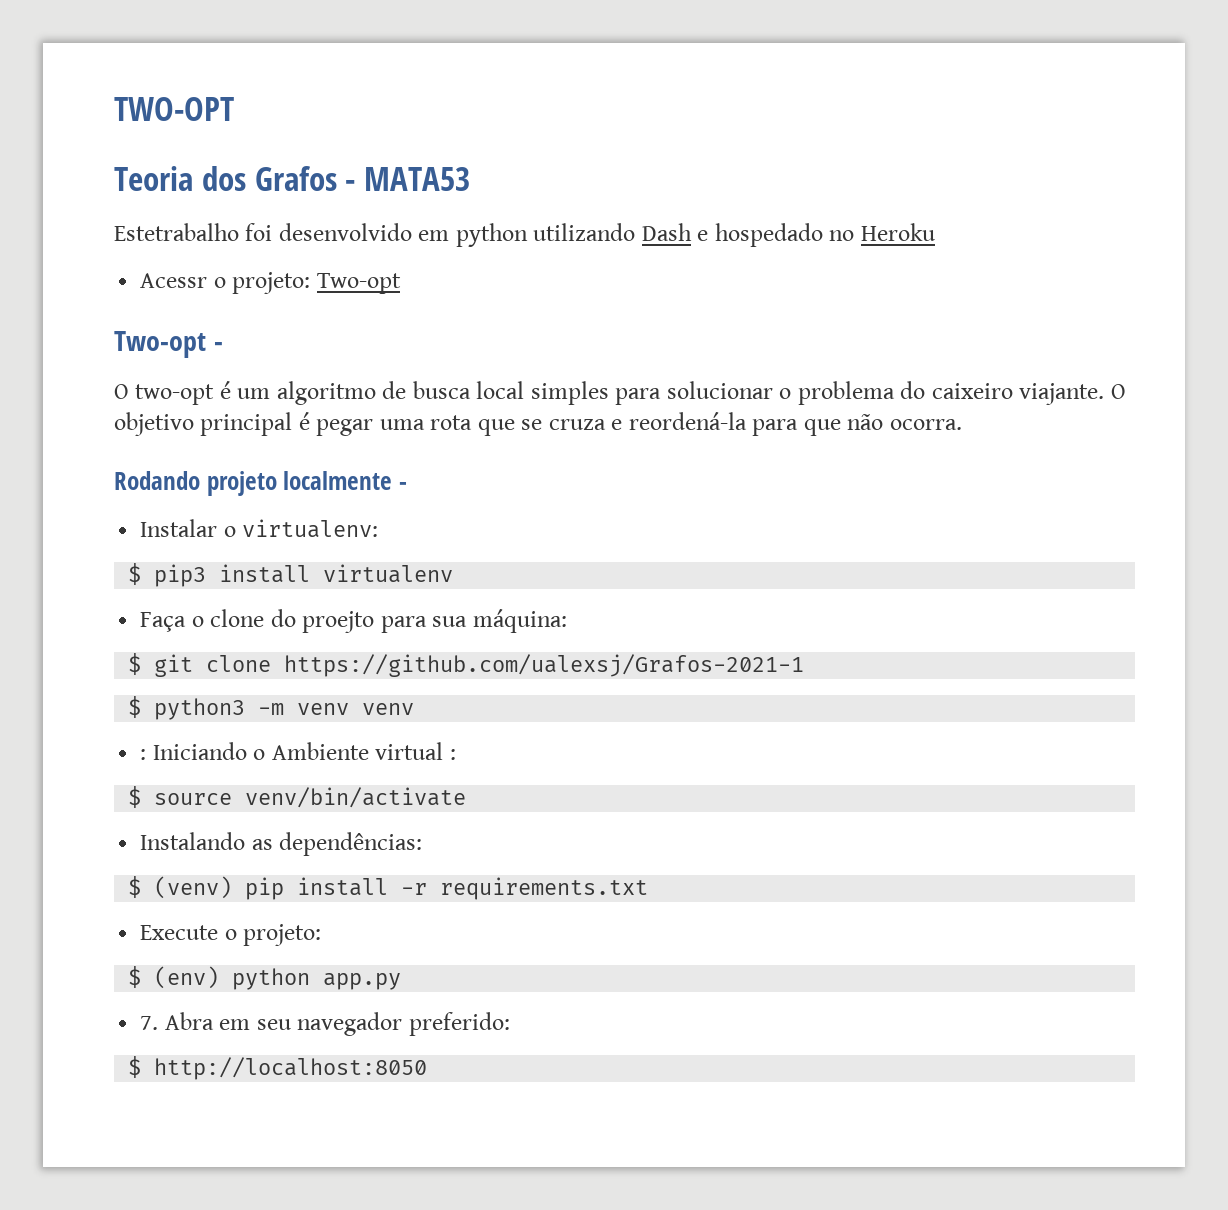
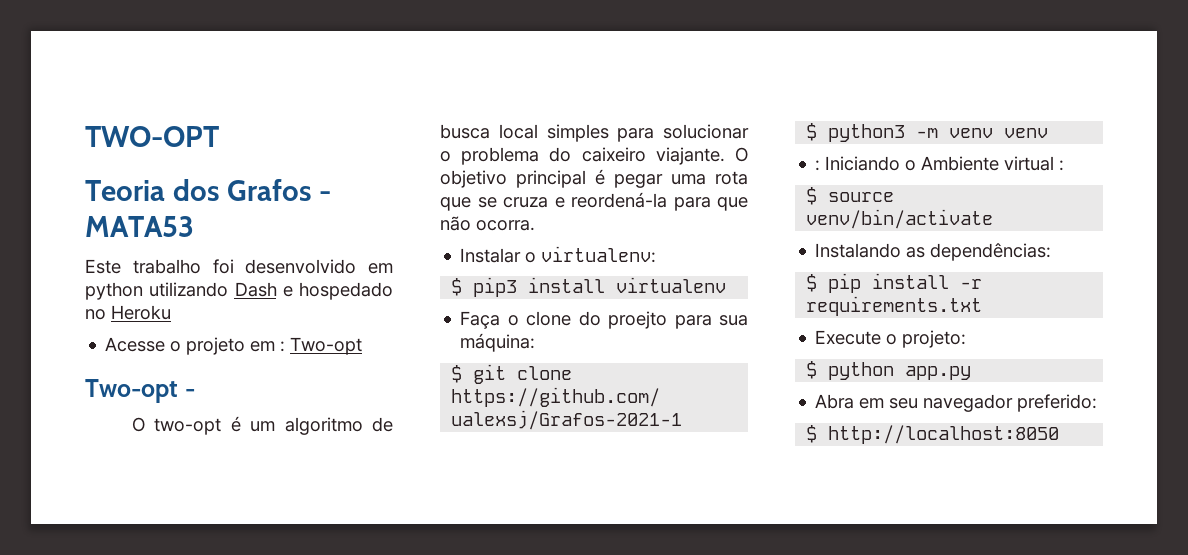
- Estetrabalho foi desenvolvido em python utilizando Dash e hospedado no Heroku
+ Este trabalho foi desenvolvido em python utilizando Dash e hospedado no Heroku
- Acessr o projeto: Two-opt
+ Acesse o projeto em : Two-opt
- Rodando projeto localmente -
- $ (venv) pip install -r requirements.txt
+ $ pip install -r requirements.txt
- $ (env) python app.py
+ $ python app.py
- 7. Abra em seu navegador preferido:
+ Abra em seu navegador preferido:

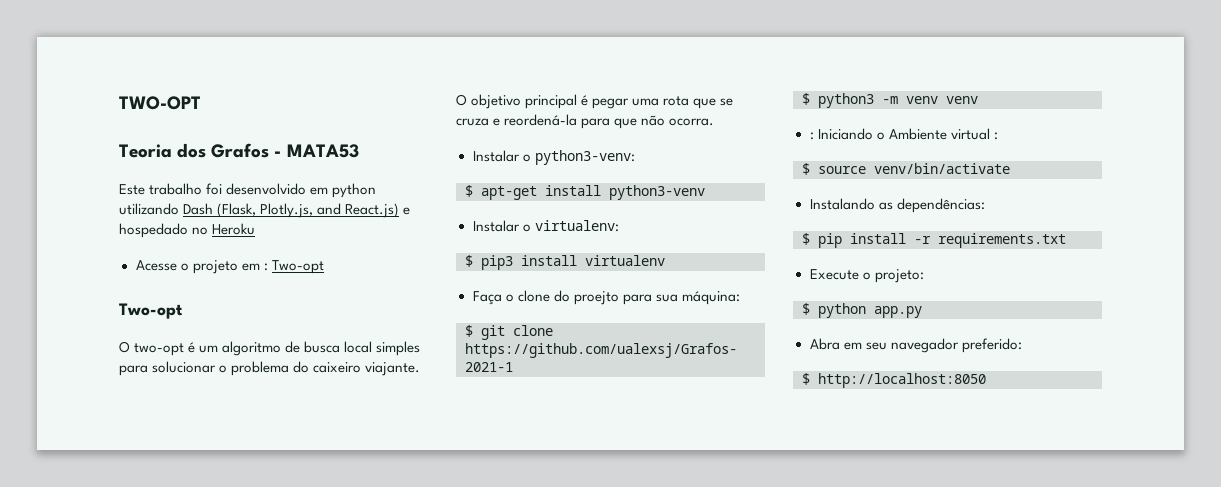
- Este trabalho foi desenvolvido em python utilizando Dash e hospedado no Heroku
+ Este trabalho foi desenvolvido em python utilizando Dash (Flask, Plotly.js, and React.js) e hospedado no Heroku
  Acesse o projeto em : Two-opt
- Two-opt -
+ Two-opt
+ Instalar o python3-venv:
+ $ apt-get install python3-venv

